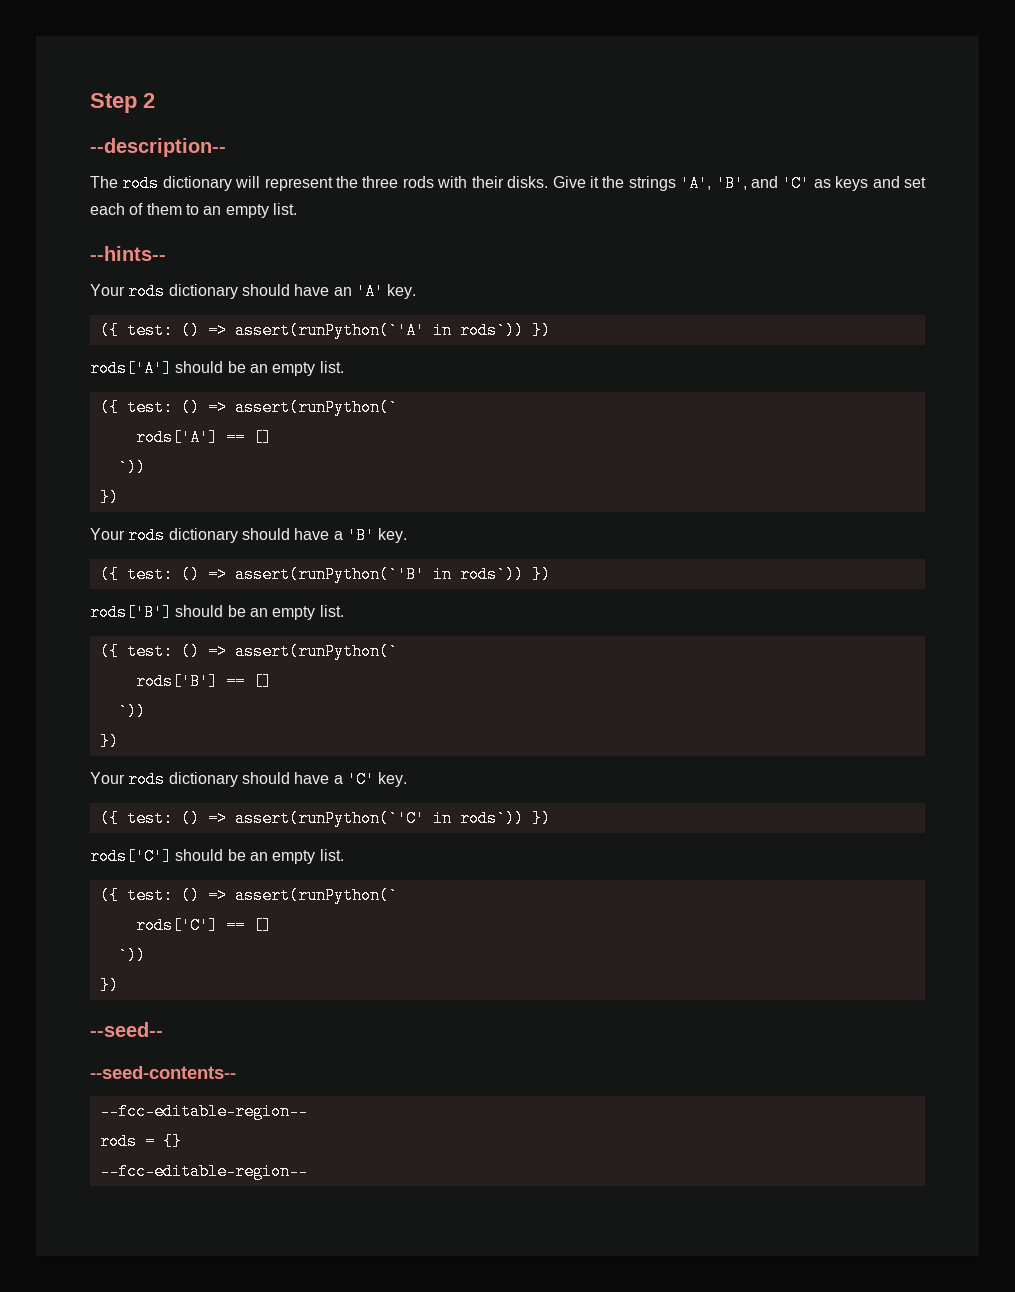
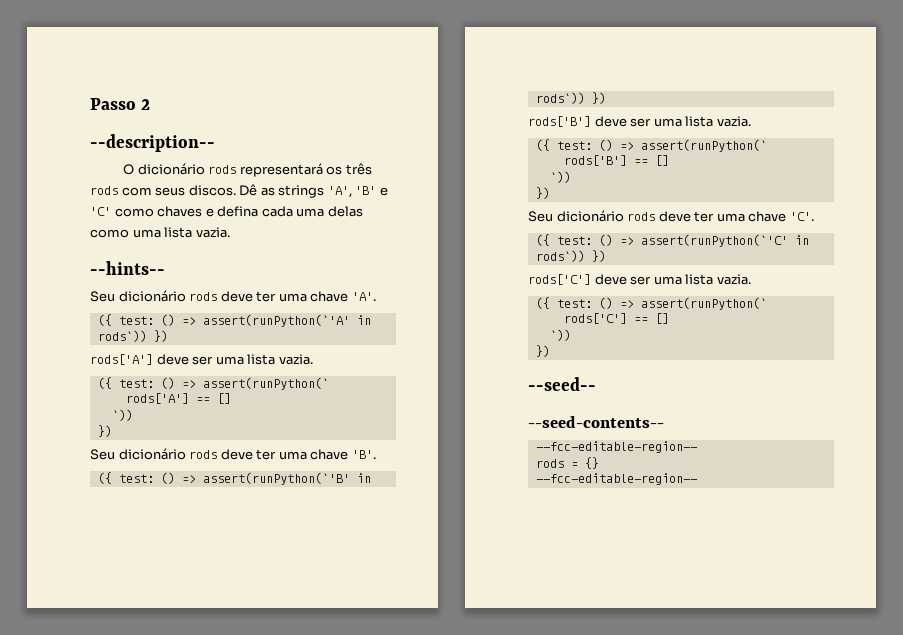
- Step 2
+ Passo 2
- The rods dictionary will represent the three rods with their disks. Give it the strings 'A', 'B', and 'C' as keys and set each of them to an empty list.
+ O dicionário rods representará os três rods com seus discos. Dê as strings 'A', 'B' e 'C' como chaves e defina cada uma delas como uma lista vazia.
  --hints--
- Your rods dictionary should have an 'A' key.
+ Seu dicionário rods deve ter uma chave 'A'.
- rods['A'] should be an empty list.
+ rods['A'] deve ser uma lista vazia.
- Your rods dictionary should have a 'B' key.
+ Seu dicionário rods deve ter uma chave 'B'.
- rods['B'] should be an empty list.
+ rods['B'] deve ser uma lista vazia.
- Your rods dictionary should have a 'C' key.
+ Seu dicionário rods deve ter uma chave 'C'.
- rods['C'] should be an empty list.
+ rods['C'] deve ser uma lista vazia.

